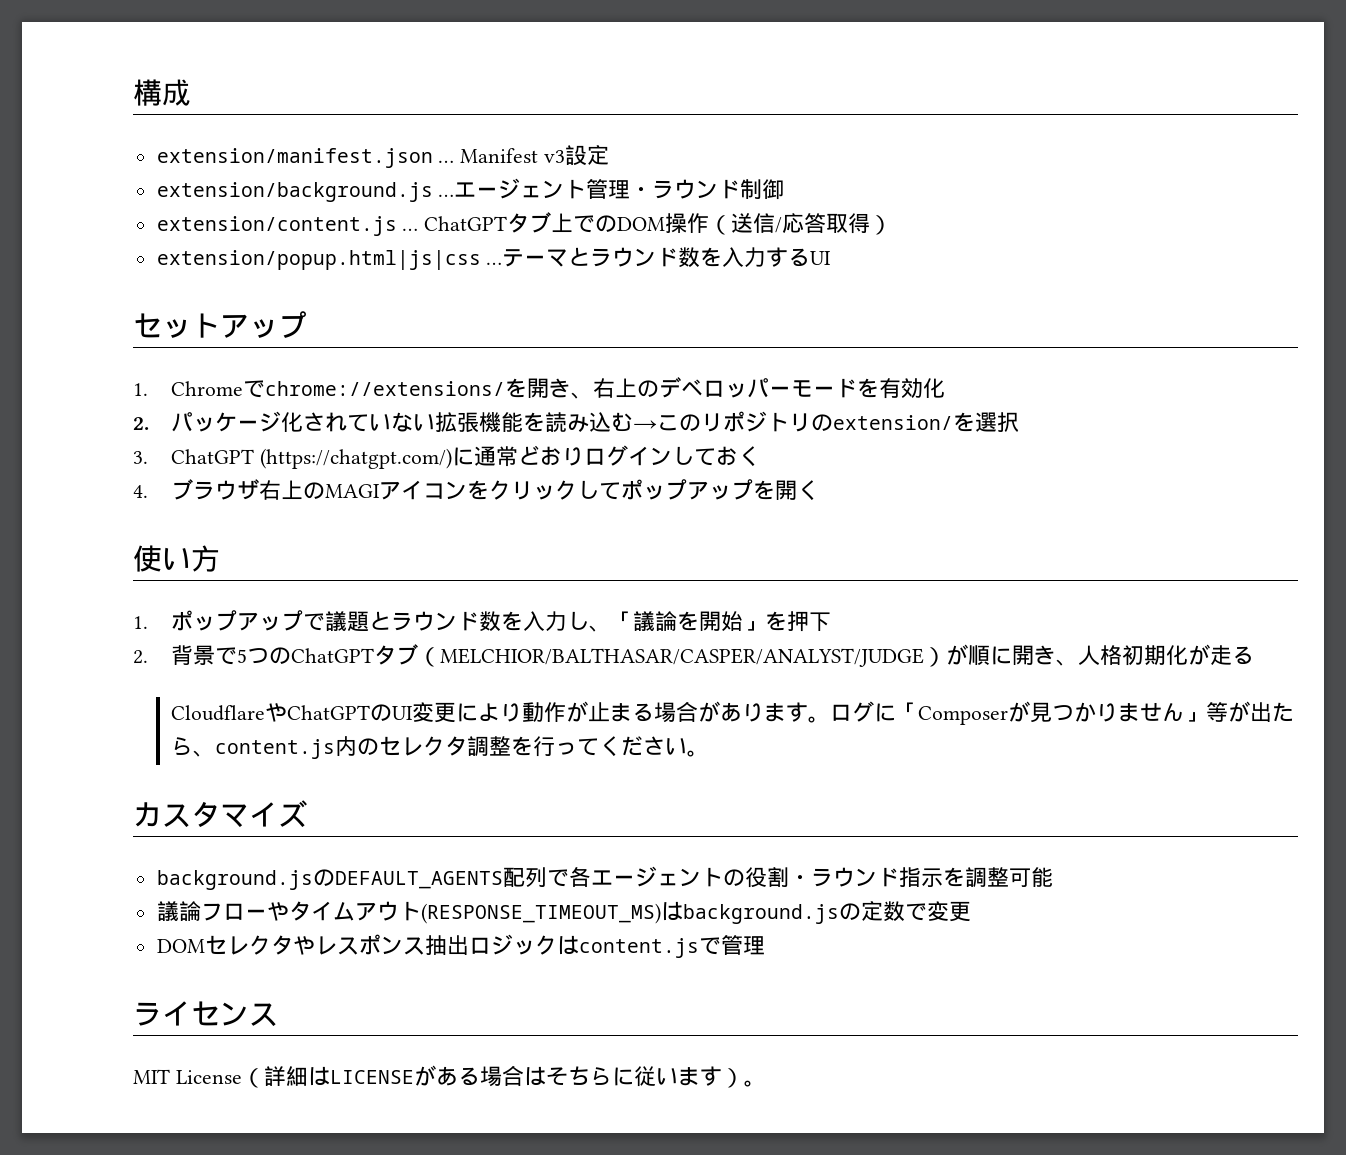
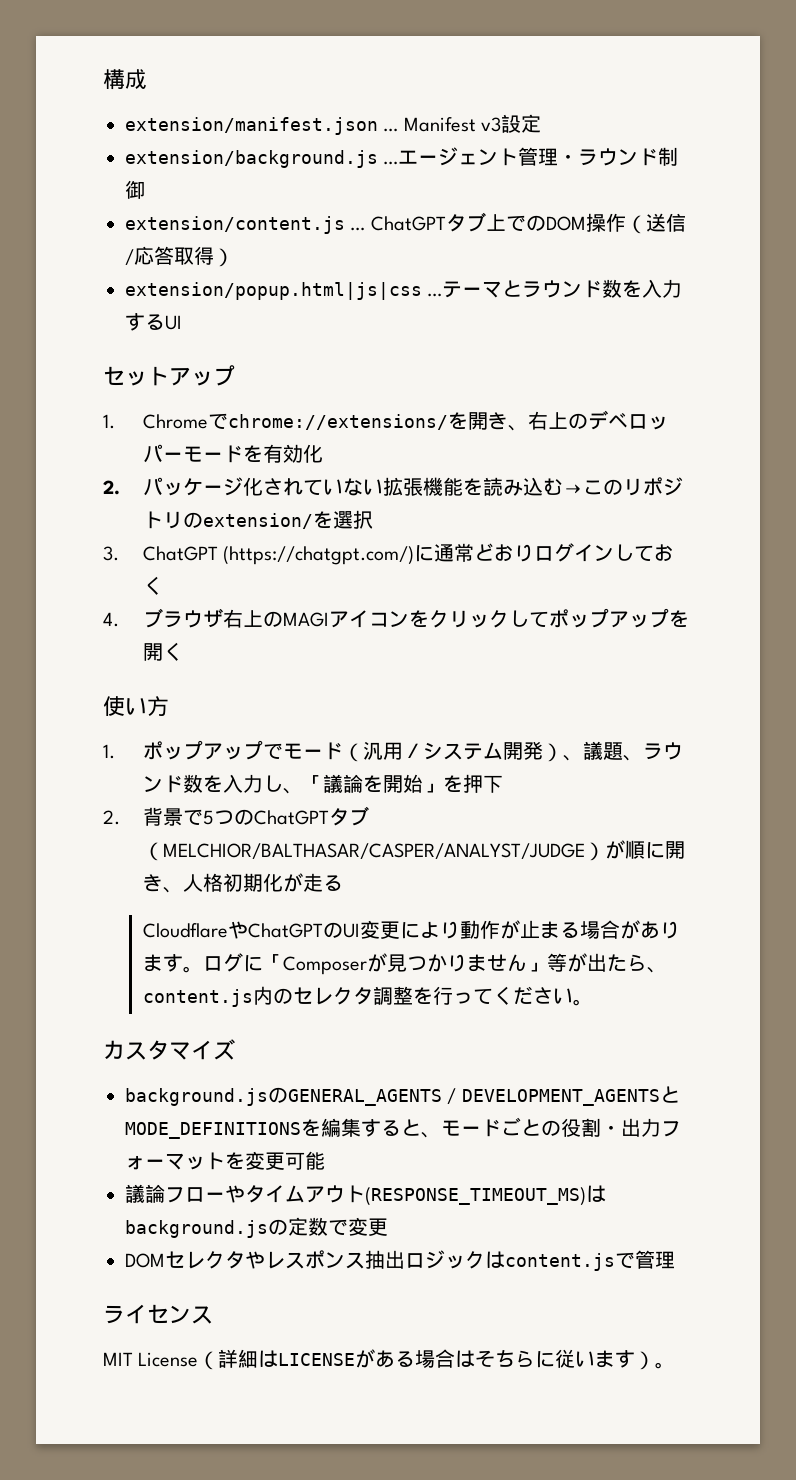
- 1.ポップアップで議題とラウンド数を入力し、「議論を開始」を押下
+ 1.ポップアップでモード（汎用／システム開発）、議題、ラウンド数を入力し、「議論を開始」を押下
- background.jsのDEFAULT_AGENTS配列で各エージェントの役割・ラウンド指示を調整可能
+ background.jsのGENERAL_AGENTS / DEVELOPMENT_AGENTSとMODE_DEFINITIONSを編集すると、モードごとの役割・出力フォーマットを変更可能

